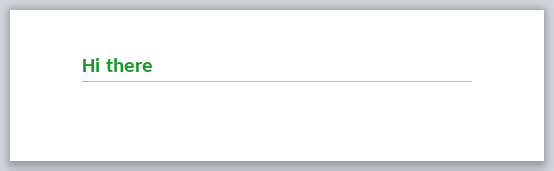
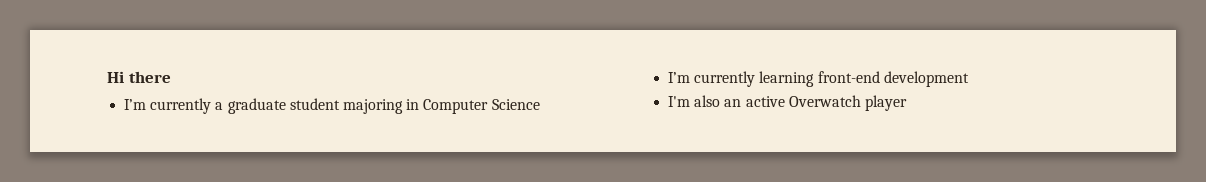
+ I’m currently a graduate student majoring in Computer Science
+ I’m currently learning front-end development
+ I'm also an active Overwatch player

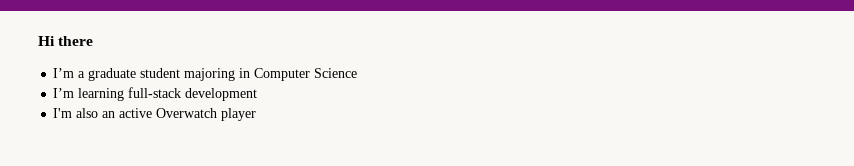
- I’m currently a graduate student majoring in Computer Science
+ I’m a graduate student majoring in Computer Science
- I’m currently learning front-end development
+ I’m learning full-stack development

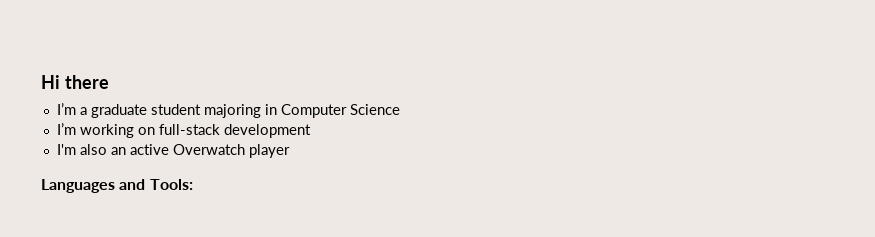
- I’m learning full-stack development
+ I’m working on full-stack development
+ Languages and Tools:

